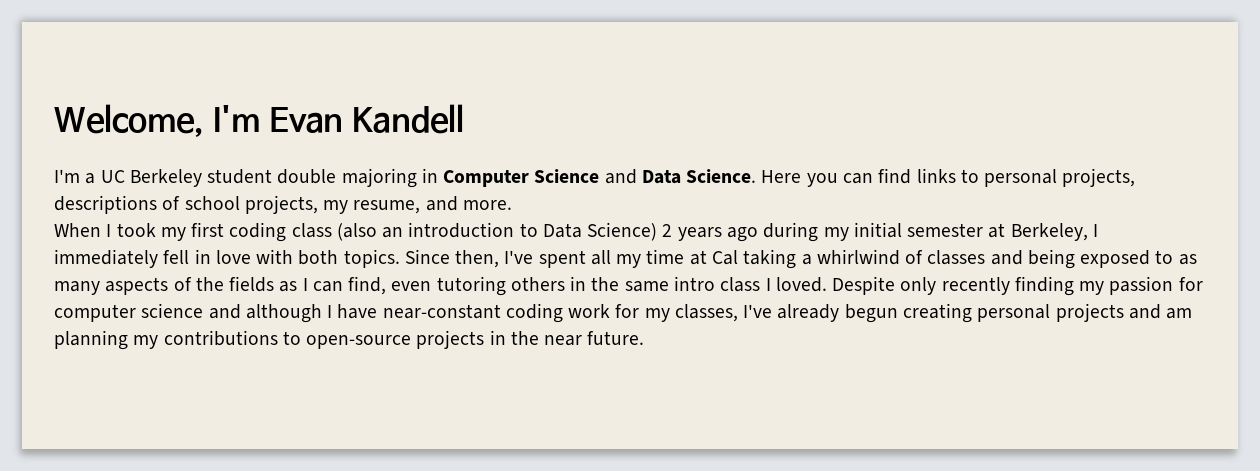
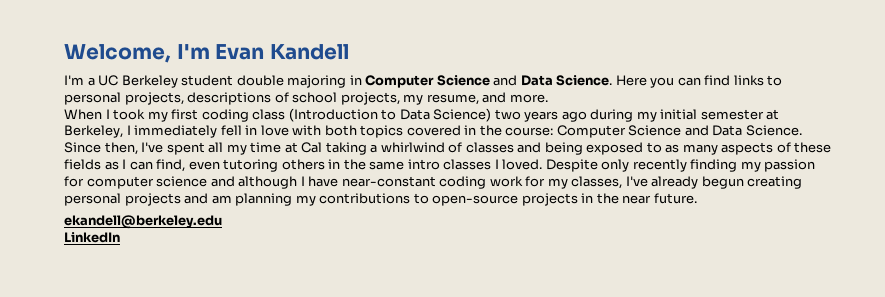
- When I took my first coding class (also an introduction to Data Science) 2 years ago during my initial semester at Berkeley, I immediately fell in love with both topics.
+ When I took my first coding class (Introduction to Data Science) two years ago during my initial semester at Berkeley, I immediately fell in love with both topics covered in the course: Computer Science and Data Science.
- Since then, I've spent all my time at Cal taking a whirlwind of classes and being exposed to as many aspects of the fields as I can find, even tutoring others in the same intro class I loved.
+ Since then, I've spent all my time at Cal taking a whirlwind of classes and being exposed to as many aspects of these fields as I can find, even tutoring others in the same intro classes I loved.
+ ekandell@berkeley.edu
+ LinkedIn

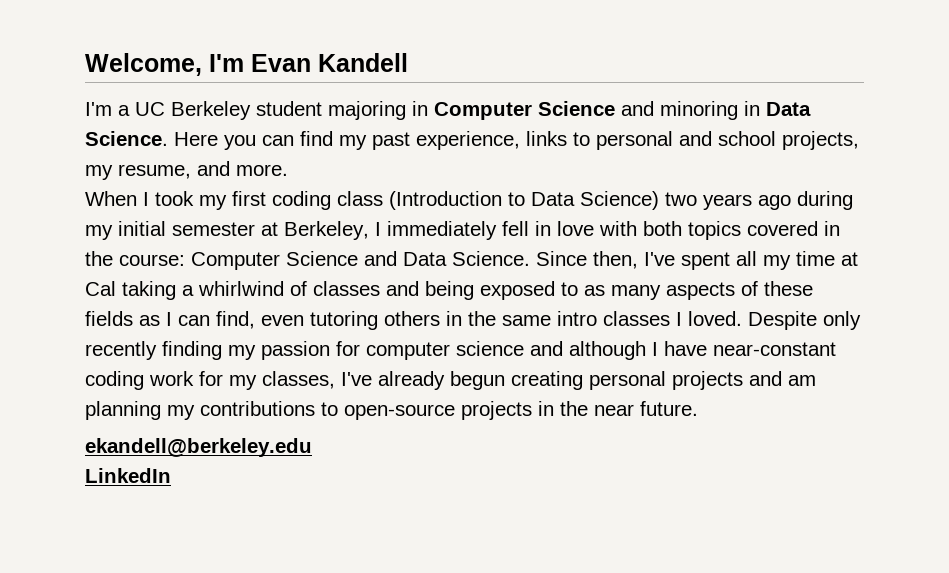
- I'm a UC Berkeley student double majoring in Computer Science and Data Science.
+ I'm a UC Berkeley student majoring in Computer Science and minoring in Data Science.
- Here you can find links to personal projects, descriptions of school projects, my resume, and more.
+ Here you can find my past experience, links to personal and school projects, my resume, and more.

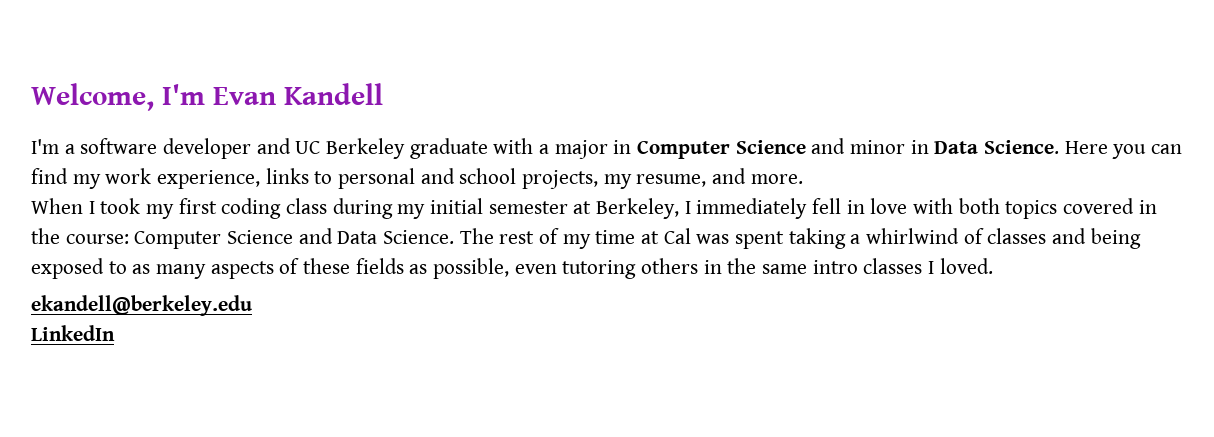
- I'm a UC Berkeley student majoring in Computer Science and minoring in Data Science.
+ I'm a software developer and UC Berkeley graduate with a major in Computer Science and minor in Data Science.
- Here you can find my past experience, links to personal and school projects, my resume, and more.
+ Here you can find my work experience, links to personal and school projects, my resume, and more.
- When I took my first coding class (Introduction to Data Science) two years ago during my initial semester at Berkeley, I immediately fell in love with both topics covered in the course: Computer Science and Data Science.
+ When I took my first coding class during my initial semester at Berkeley, I immediately fell in love with both topics covered in the course: Computer Science and Data Science.
- Since then, I've spent all my time at Cal taking a whirlwind of classes and being exposed to as many aspects of these fields as I can find, even tutoring others in the same intro classes I loved. Despite only recently finding my passion for computer science and although I have near-constant coding work for my classes, I've already begun creating personal projects and am planning my contributions to open-source projects in the near future.
+ The rest of my time at Cal was spent taking a whirlwind of classes and being exposed to as many aspects of these fields as possible, even tutoring others in the same intro classes I loved.

